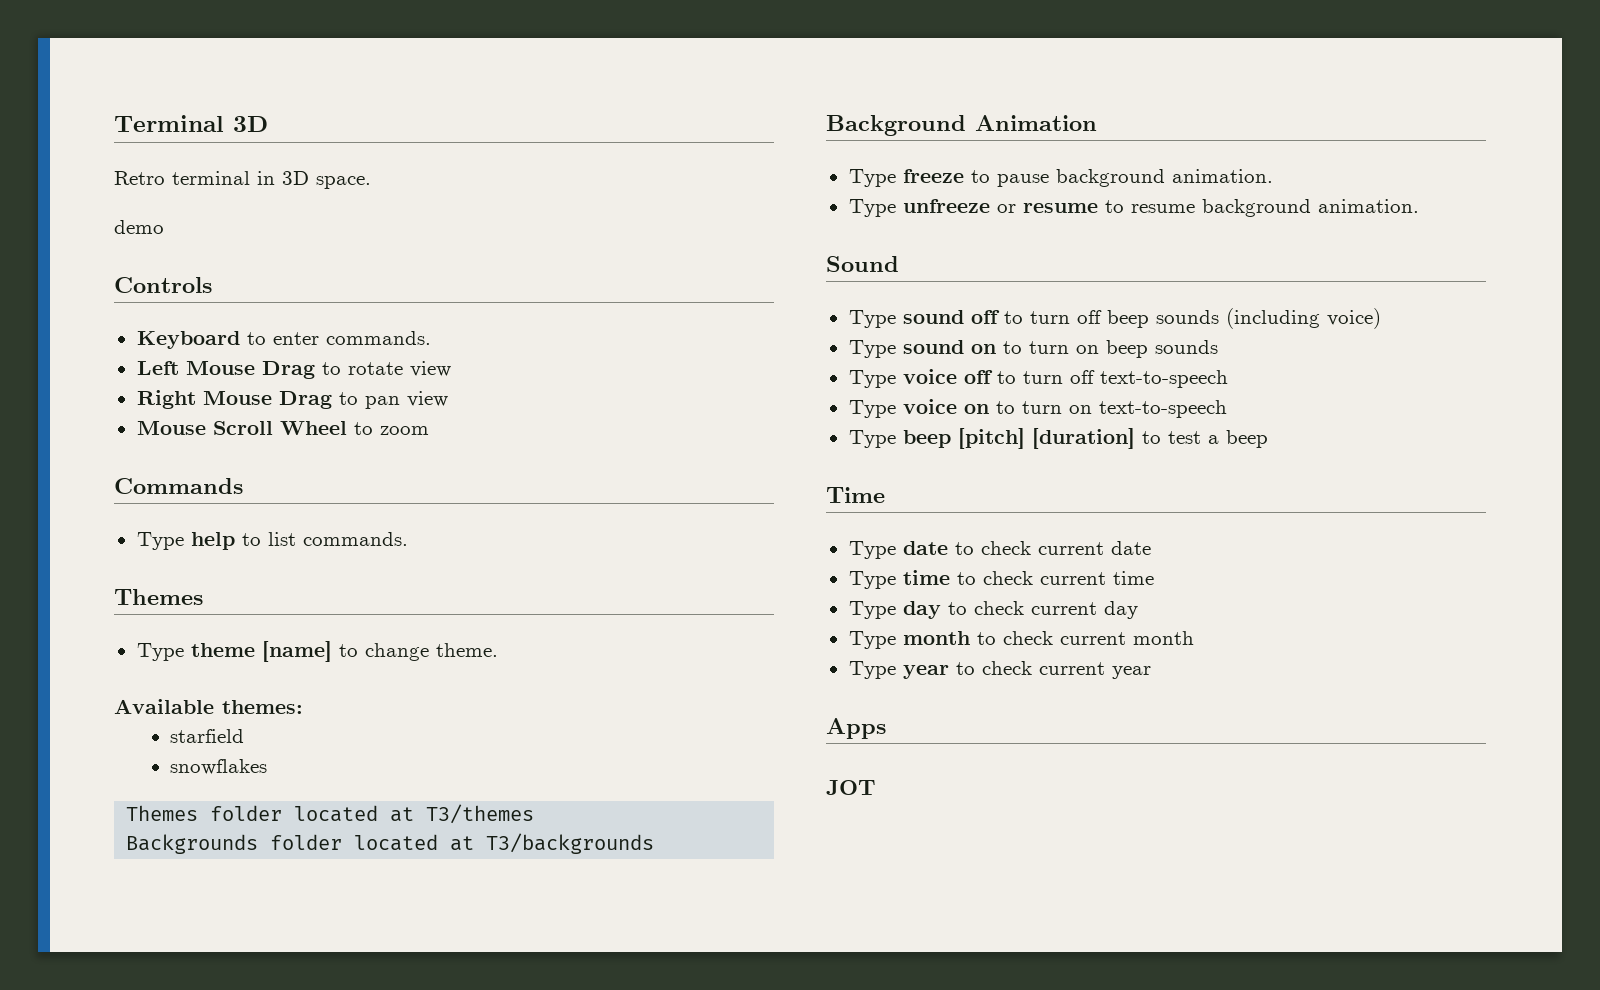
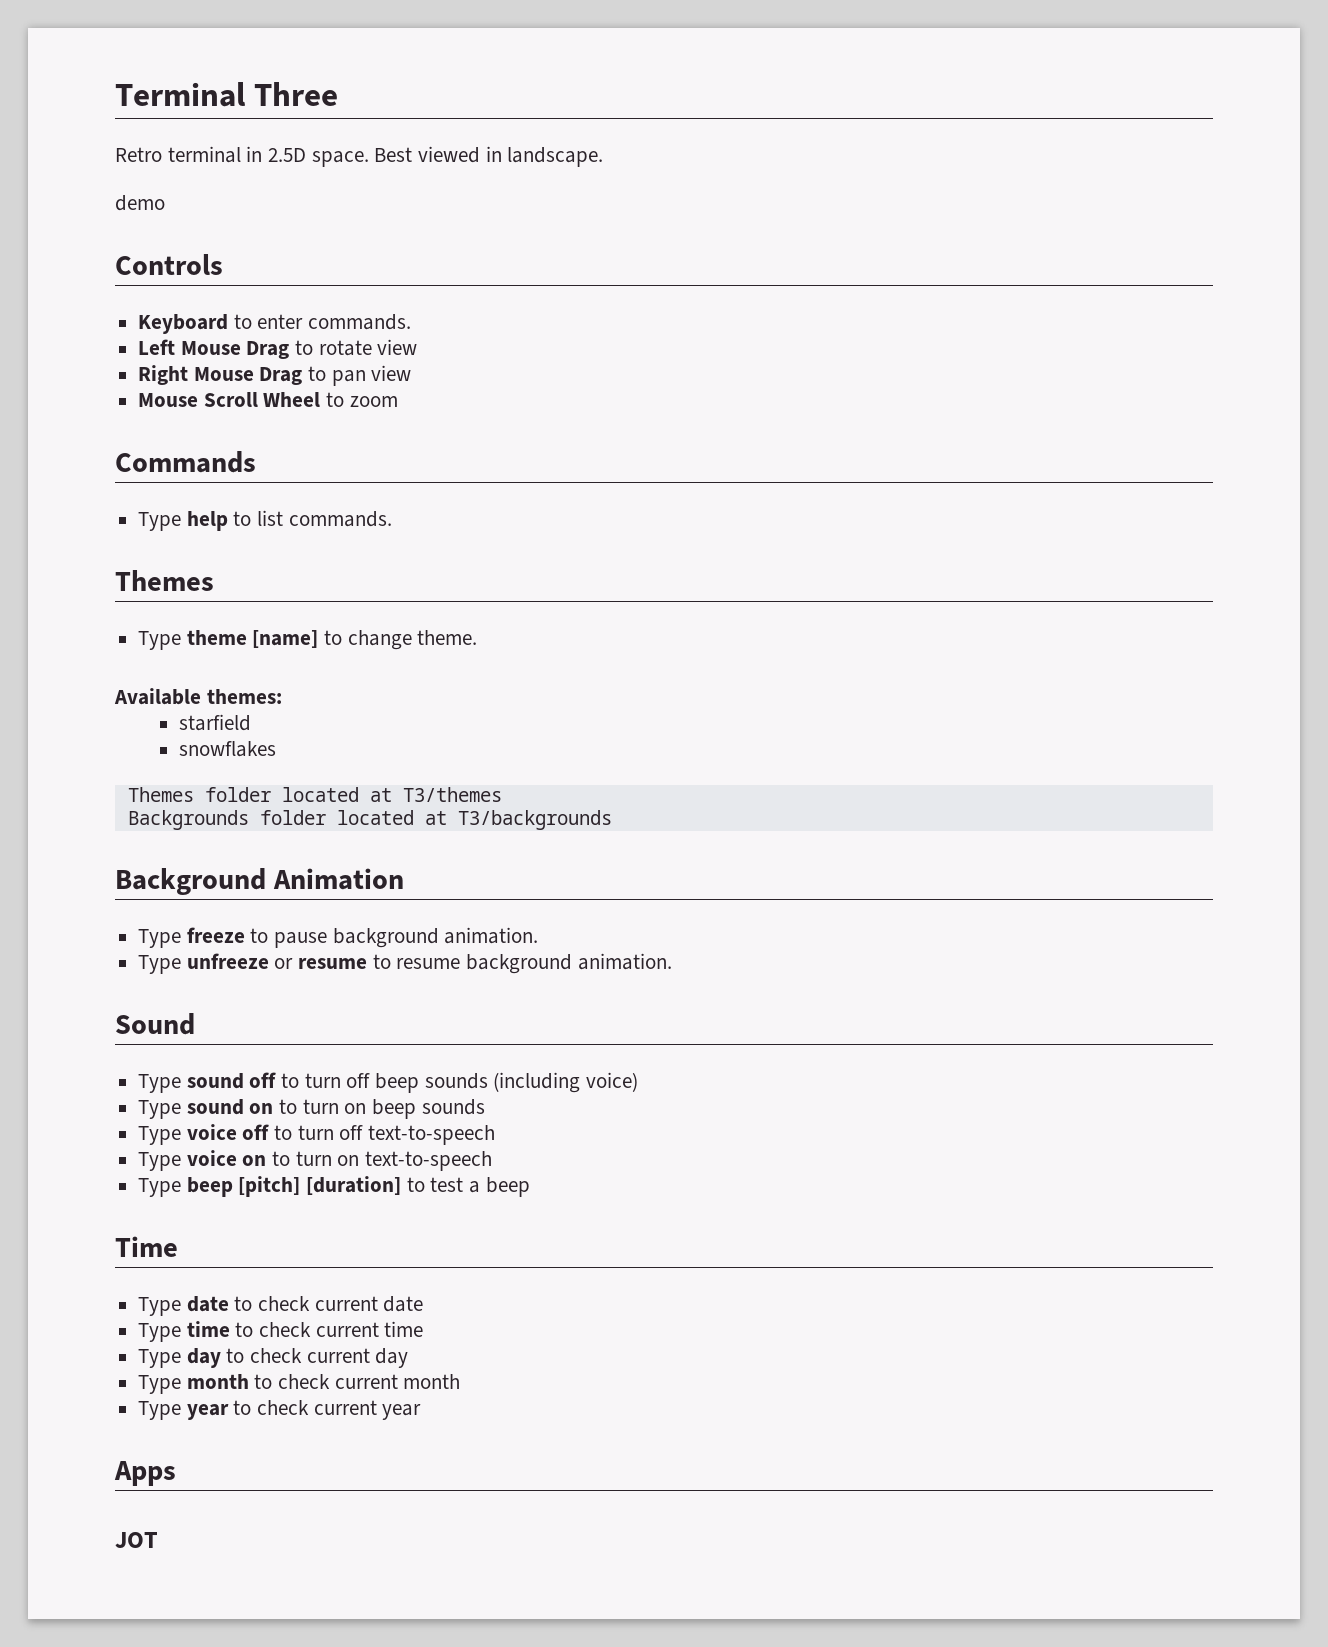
- Terminal 3D
+ Terminal Three
- Retro terminal in 3D space.
+ Retro terminal in 2.5D space. Best viewed in landscape.

